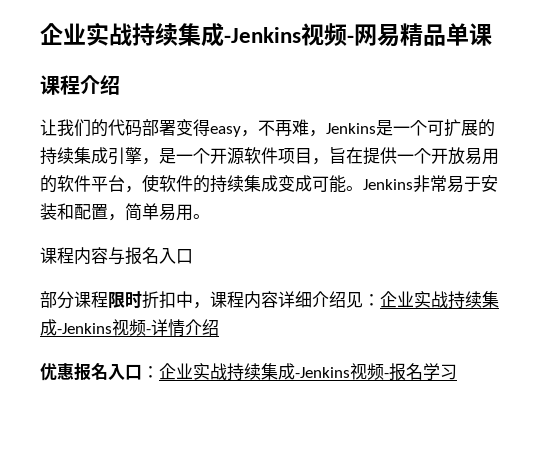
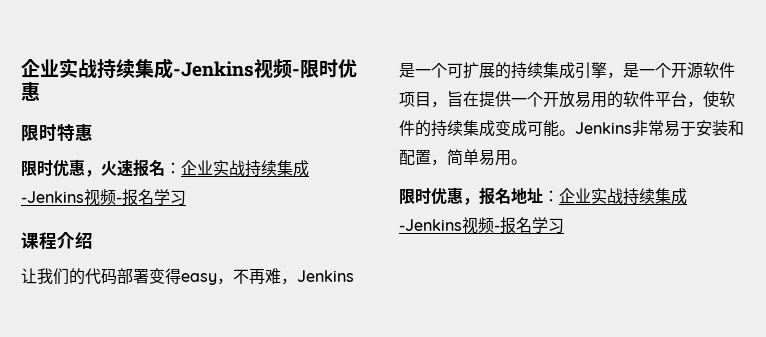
- 企业实战持续集成-Jenkins视频-网易精品单课
+ 企业实战持续集成-Jenkins视频-限时优惠
+ 限时特惠
+ 限时优惠，火速报名：企业实战持续集成-Jenkins视频-报名学习
- 课程内容与报名入口
- 部分课程限时折扣中，课程内容详细介绍见：企业实战持续集成-Jenkins视频-详情介绍
- 优惠报名入口：企业实战持续集成-Jenkins视频-报名学习
+ 限时优惠，报名地址：企业实战持续集成-Jenkins视频-报名学习

